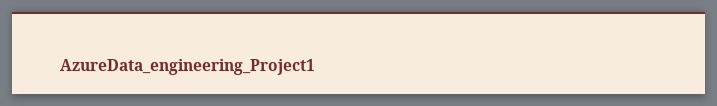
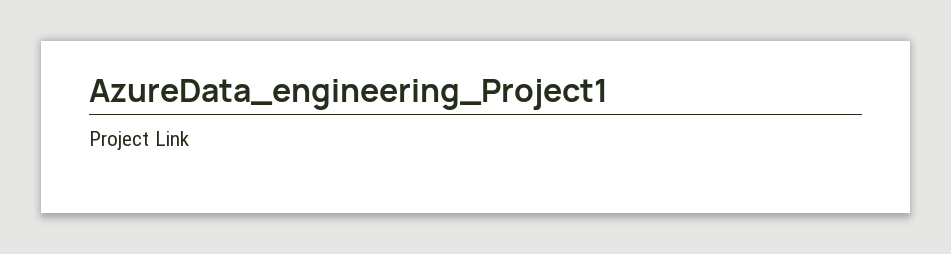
+ Project Link

